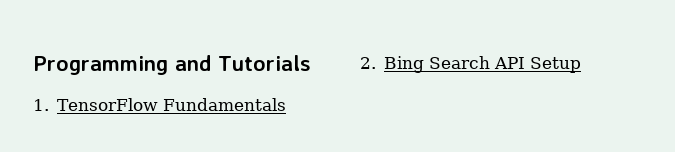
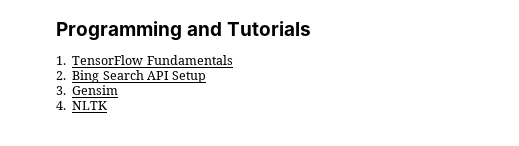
+ 3. Gensim
+ 4. NLTK

